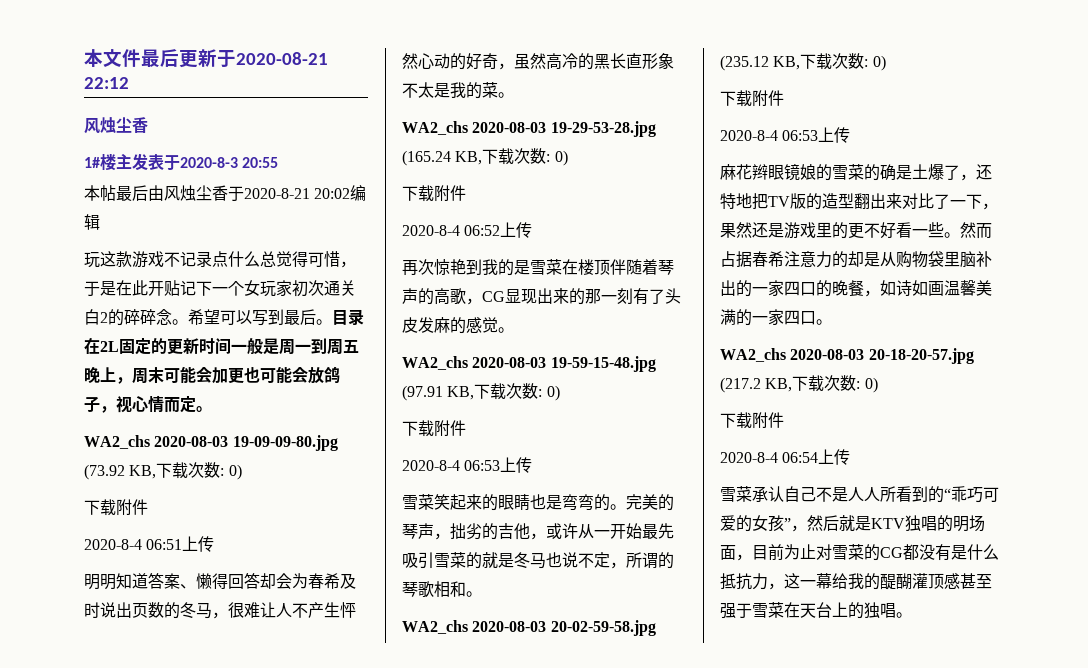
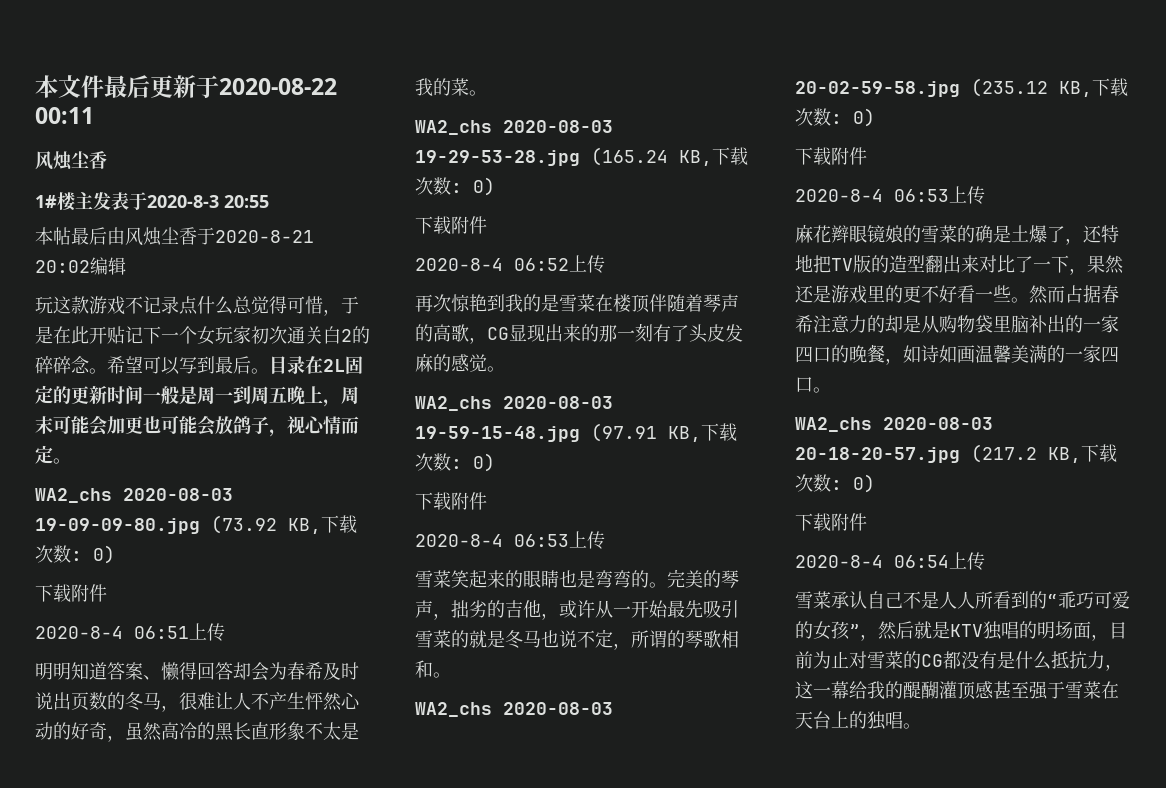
- 本文件最后更新于2020-08-21 22:12
+ 本文件最后更新于2020-08-22 00:11

